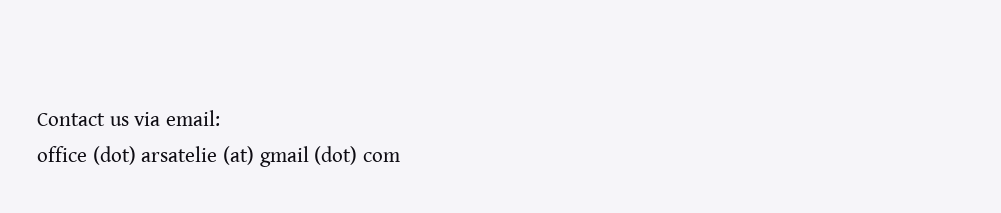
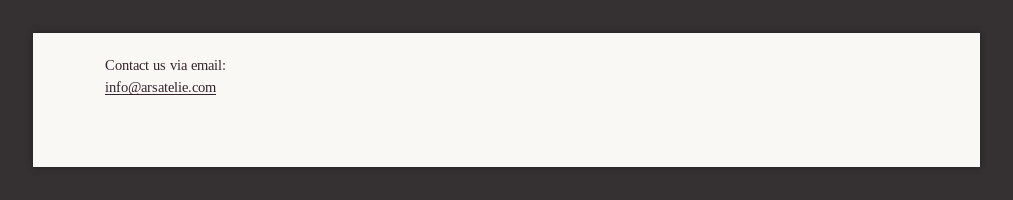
- office (dot) arsatelie (at) gmail (dot) com
+ info@arsatelie.com

